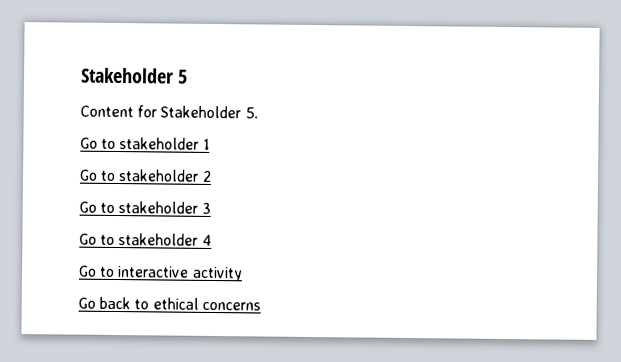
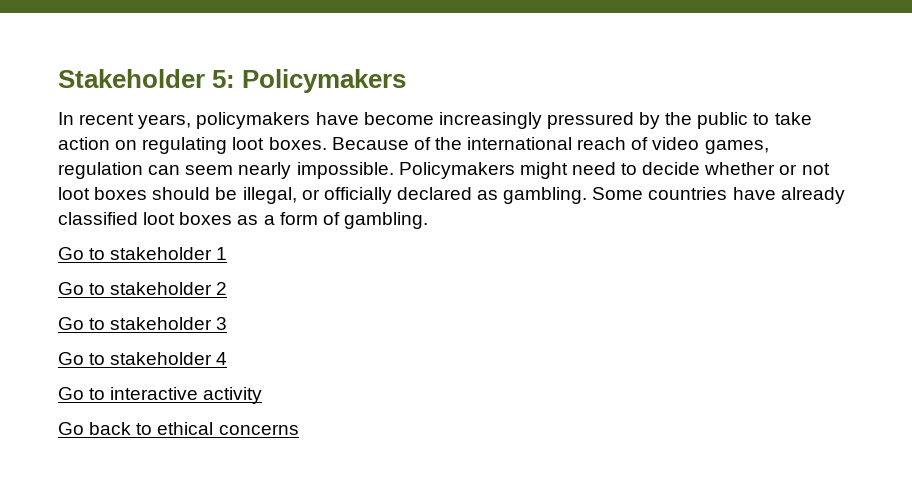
- Stakeholder 5
- Content for Stakeholder 5.
+ Stakeholder 5: Policymakers
+ In recent years, policymakers have become increasingly pressured by the public to take action on regulating loot boxes. Because of the international reach of video games, regulation can seem nearly impossible. Policymakers might need to decide whether or not loot boxes should be illegal, or officially declared as gambling. Some countries have already classified loot boxes as a form of gambling.

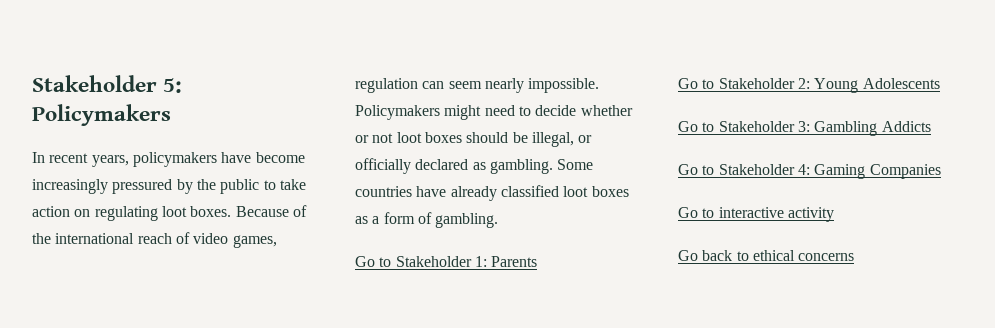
- Go to stakeholder 1
- Go to stakeholder 2
- Go to stakeholder 3
- Go to stakeholder 4
+ Go to Stakeholder 1: Parents
+ Go to Stakeholder 2: Young Adolescents
+ Go to Stakeholder 3: Gambling Addicts
+ Go to Stakeholder 4: Gaming Companies

